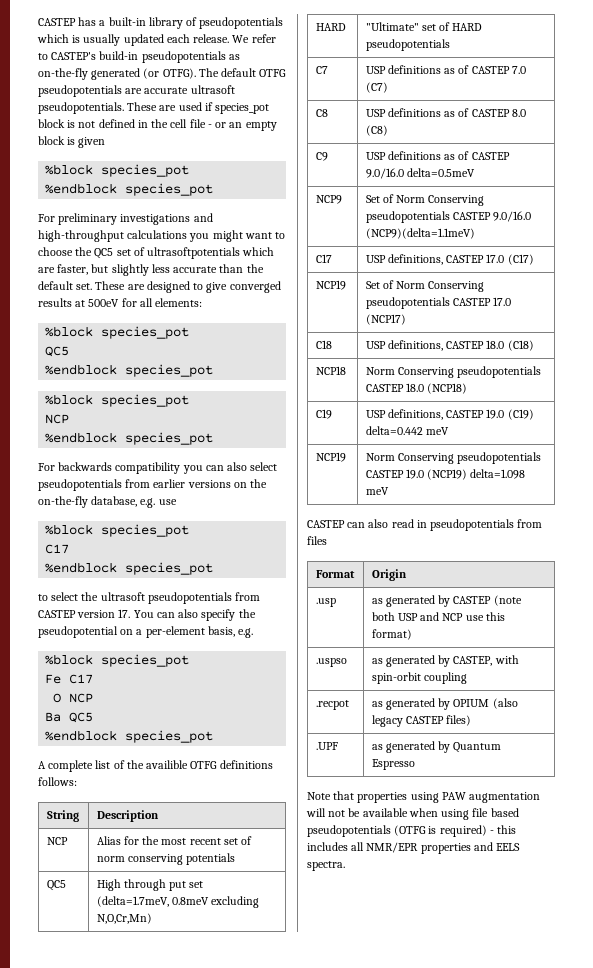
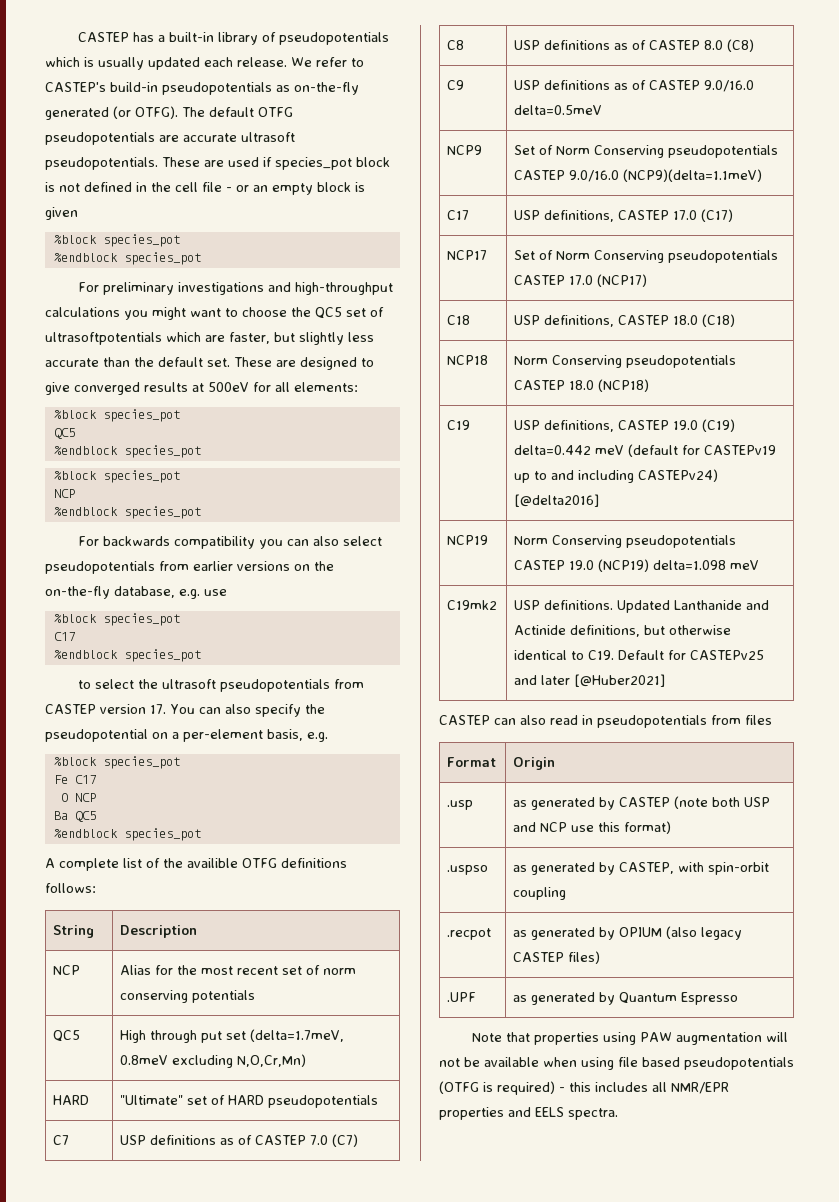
- NCP19 | Set of Norm Conserving pseudopotentials CASTEP 17.0 (NCP17)
+ NCP17 | Set of Norm Conserving pseudopotentials CASTEP 17.0 (NCP17)
- C19 | USP definitions, CASTEP 19.0 (C19) delta=0.442 meV
+ C19 | USP definitions, CASTEP 19.0 (C19) delta=0.442 meV (default for CASTEPv19 up to and including CASTEPv24) [@delta2016]
+ C19mk2 | USP definitions. Updated Lanthanide and Actinide definitions, but otherwise identical to C19. Default for CASTEPv25 and later [@Huber2021]

